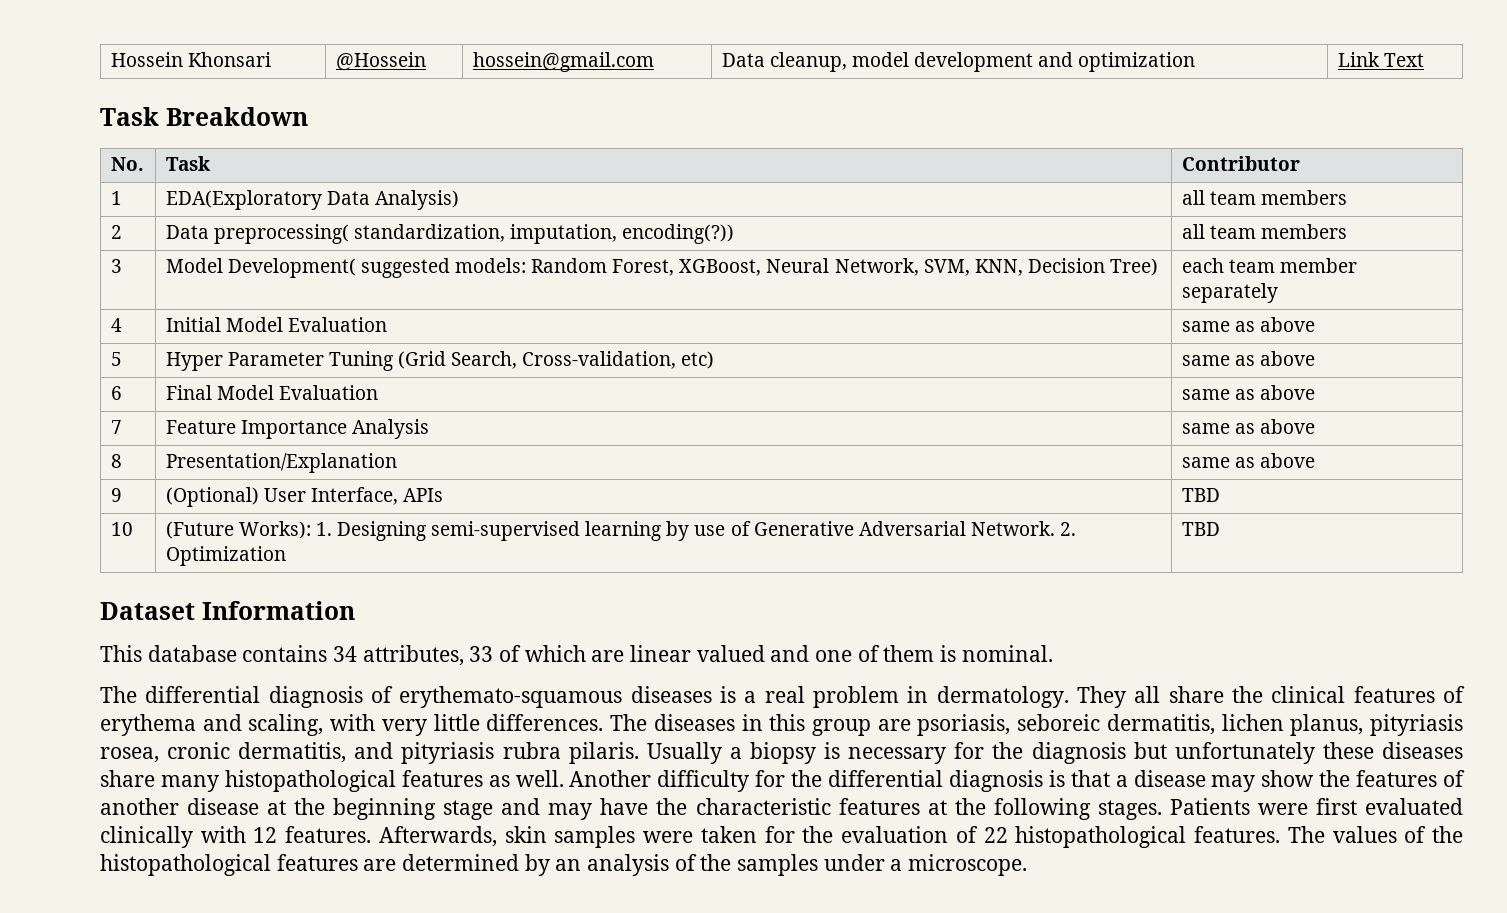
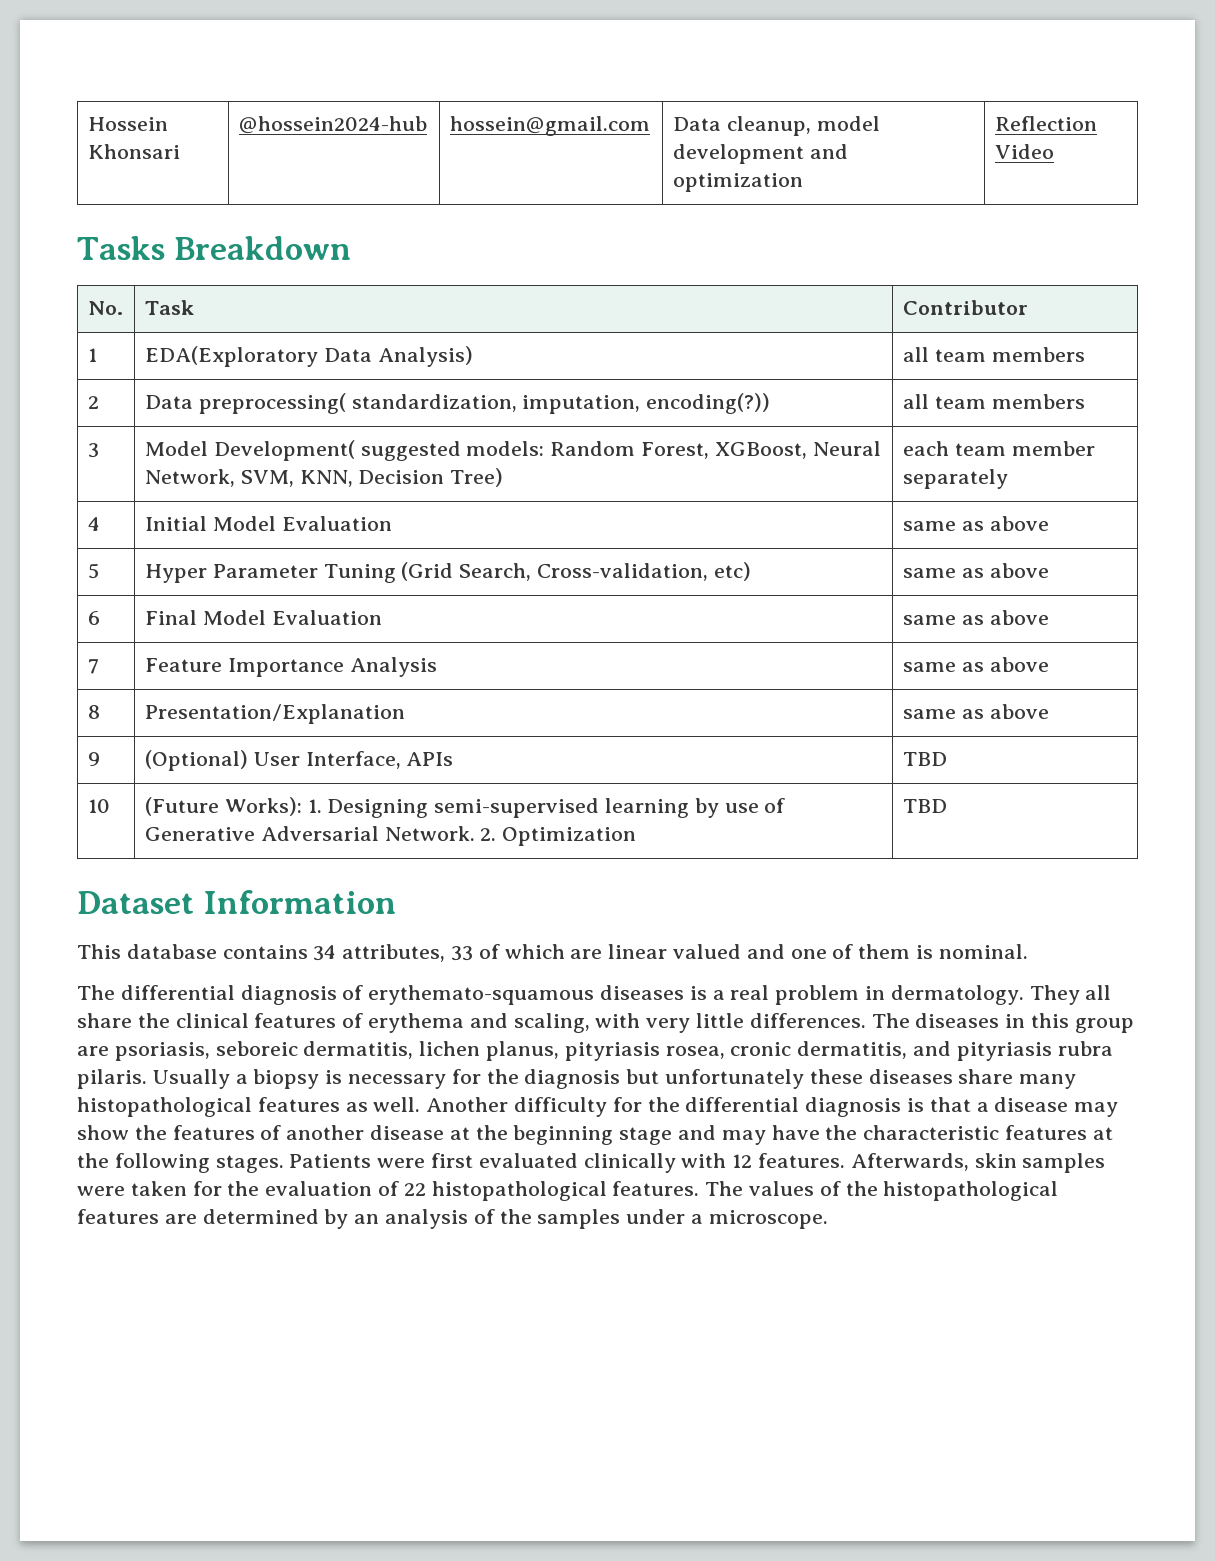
- Hossein Khonsari | @Hossein | hossein@gmail.com | Data cleanup, model development and optimization | Link Text
- Task Breakdown
+ Hossein Khonsari | @hossein2024-hub | hossein@gmail.com | Data cleanup, model development and optimization | Reflection Video
+ Tasks Breakdown

